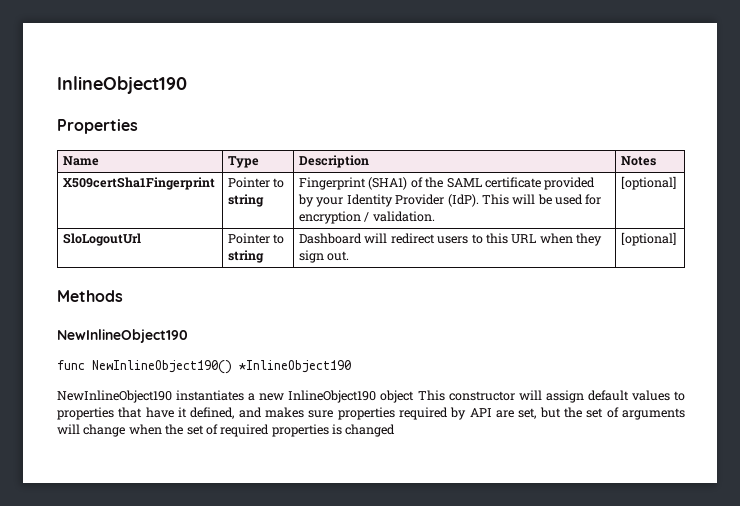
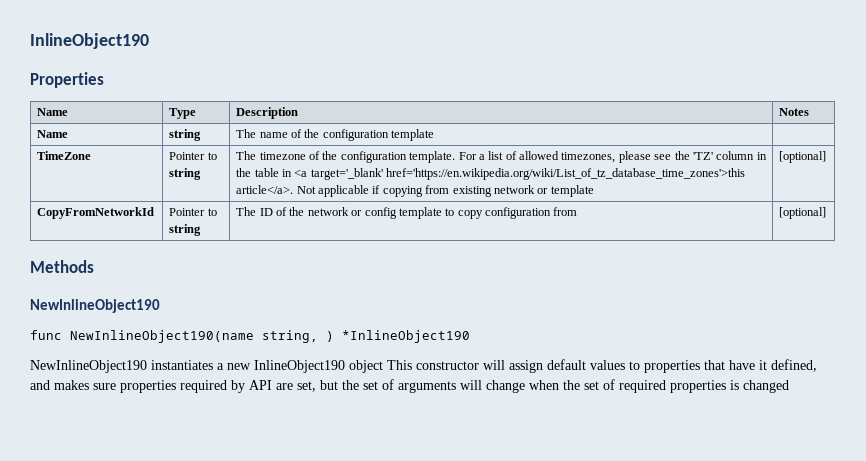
- X509certSha1Fingerprint | Pointer to string | Fingerprint (SHA1) of the SAML certificate provided by your Identity Provider (IdP). This will be used for encryption / validation. | [optional]
- SloLogoutUrl | Pointer to string | Dashboard will redirect users to this URL when they sign out. | [optional]
+ Name | string | The name of the configuration template |
+ TimeZone | Pointer to string | The timezone of the configuration template. For a list of allowed timezones, please see the 'TZ' column in the table in <a target='_blank' href='https://en.wikipedia.org/wiki/List_of_tz_database_time_zones'>this article</a>. Not applicable if copying from existing network or template | [optional]
+ CopyFromNetworkId | Pointer to string | The ID of the network or config template to copy configuration from | [optional]
- func NewInlineObject190() *InlineObject190
+ func NewInlineObject190(name string, ) *InlineObject190

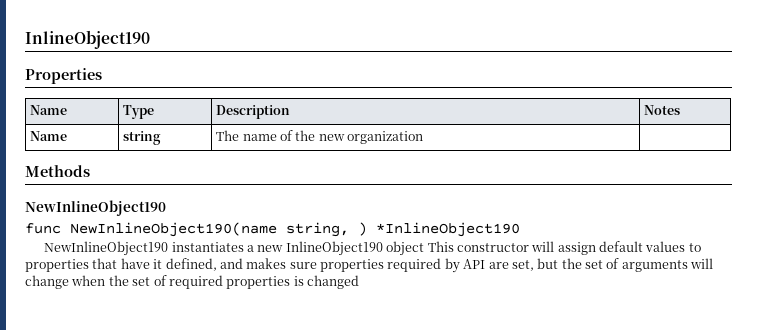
- Name | string | The name of the configuration template |
- TimeZone | Pointer to string | The timezone of the configuration template. For a list of allowed timezones, please see the 'TZ' column in the table in <a target='_blank' href='https://en.wikipedia.org/wiki/List_of_tz_database_time_zones'>this article</a>. Not applicable if copying from existing network or template | [optional]
- CopyFromNetworkId | Pointer to string | The ID of the network or config template to copy configuration from | [optional]
+ Name | string | The name of the new organization |

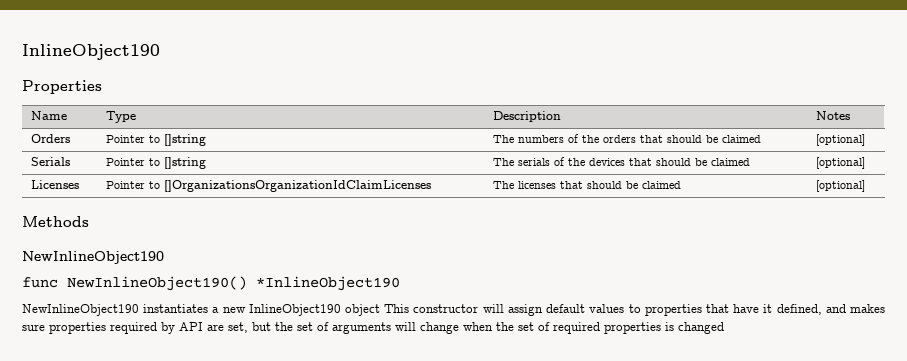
- Name | string | The name of the new organization |
+ Orders | Pointer to []string | The numbers of the orders that should be claimed | [optional]
+ Serials | Pointer to []string | The serials of the devices that should be claimed | [optional]
+ Licenses | Pointer to []OrganizationsOrganizationIdClaimLicenses | The licenses that should be claimed | [optional]
- func NewInlineObject190(name string, ) *InlineObject190
+ func NewInlineObject190() *InlineObject190

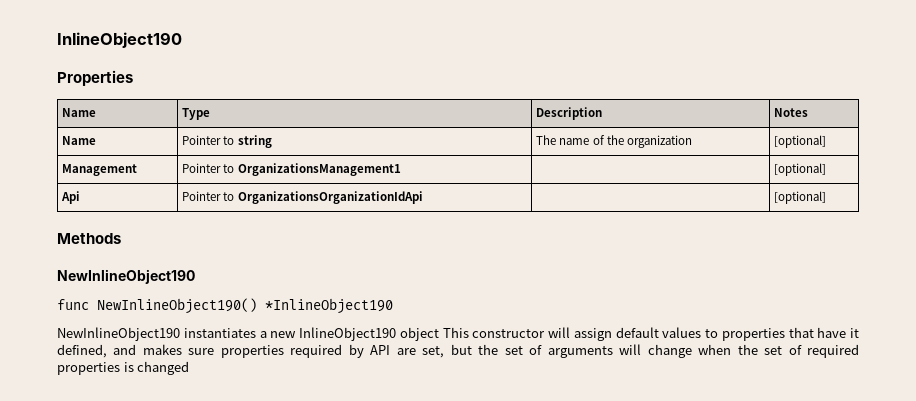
- Orders | Pointer to []string | The numbers of the orders that should be claimed | [optional]
- Serials | Pointer to []string | The serials of the devices that should be claimed | [optional]
- Licenses | Pointer to []OrganizationsOrganizationIdClaimLicenses | The licenses that should be claimed | [optional]
+ Name | Pointer to string | The name of the organization | [optional]
+ Management | Pointer to OrganizationsManagement1 | | [optional]
+ Api | Pointer to OrganizationsOrganizationIdApi | | [optional]

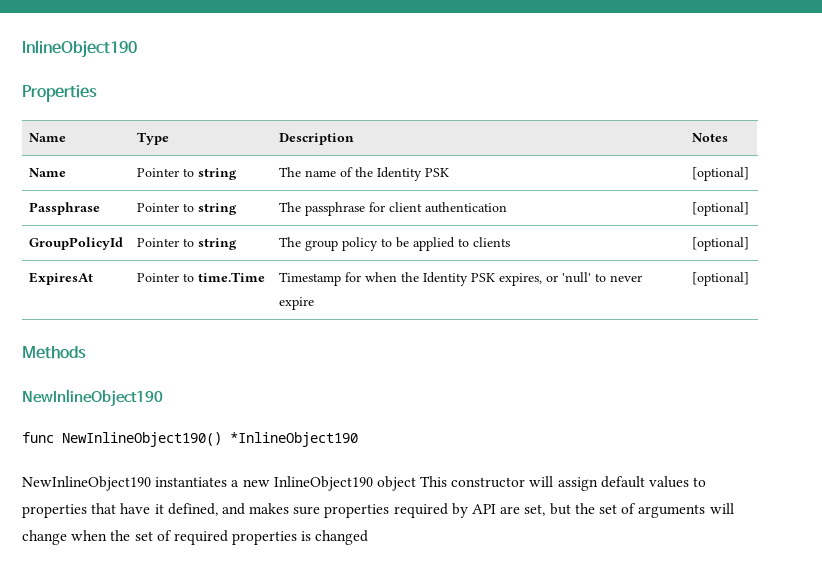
- Name | Pointer to string | The name of the organization | [optional]
- Management | Pointer to OrganizationsManagement1 | | [optional]
- Api | Pointer to OrganizationsOrganizationIdApi | | [optional]
+ Name | Pointer to string | The name of the Identity PSK | [optional]
+ Passphrase | Pointer to string | The passphrase for client authentication | [optional]
+ GroupPolicyId | Pointer to string | The group policy to be applied to clients | [optional]
+ ExpiresAt | Pointer to time.Time | Timestamp for when the Identity PSK expires, or 'null' to never expire | [optional]

